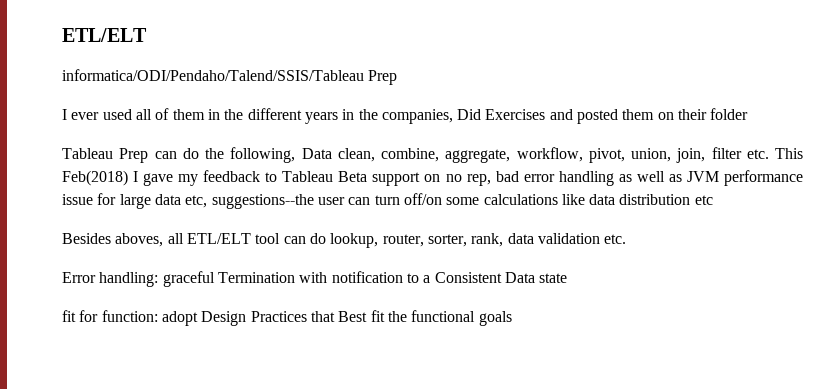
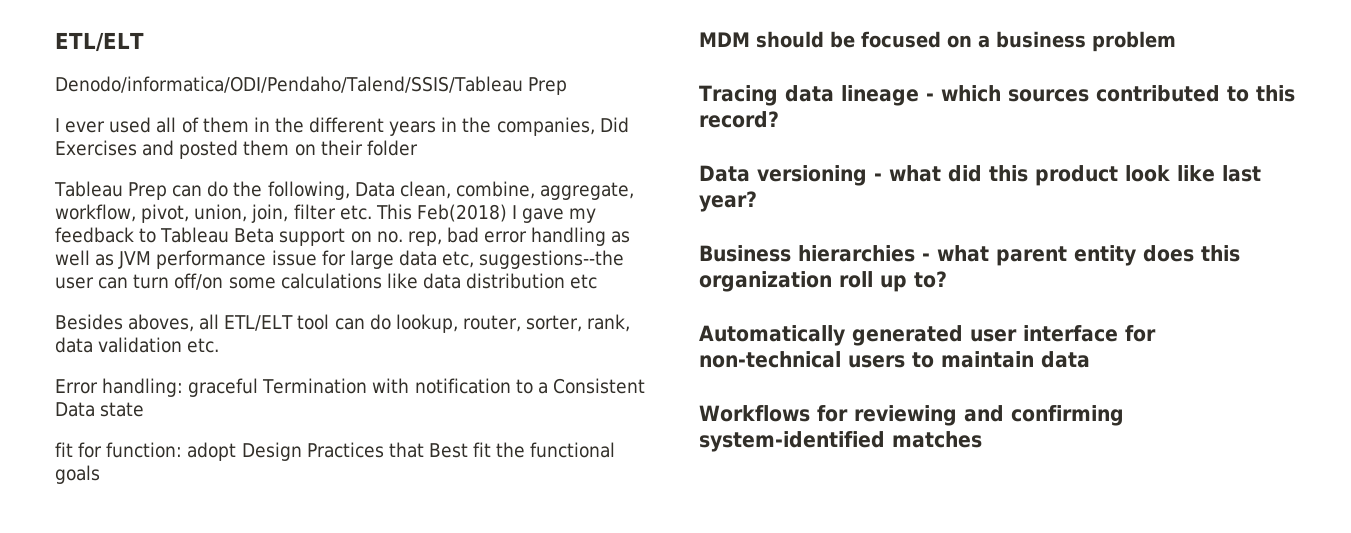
- informatica/ODI/Pendaho/Talend/SSIS/Tableau Prep
+ Denodo/informatica/ODI/Pendaho/Talend/SSIS/Tableau Prep
- Tableau Prep can do the following, Data clean, combine, aggregate, workflow, pivot, union, join, filter etc. This Feb(2018) I gave my feedback to Tableau Beta support on no rep, bad error handling as well as JVM performance issue for large data etc, suggestions--the user can turn off/on some calculations like data distribution etc
+ Tableau Prep can do the following, Data clean, combine, aggregate, workflow, pivot, union, join, filter etc. This Feb(2018) I gave my feedback to Tableau Beta support on no. rep, bad error handling as well as JVM performance issue for large data etc, suggestions--the user can turn off/on some calculations like data distribution etc
+ MDM should be focused on a business problem
+ Tracing data lineage - which sources contributed to this record?
+ Data versioning - what did this product look like last year?
+ Business hierarchies - what parent entity does this organization roll up to?
+ Automatically generated user interface for non-technical users to maintain data
+ Workflows for reviewing and confirming system-identified matches

